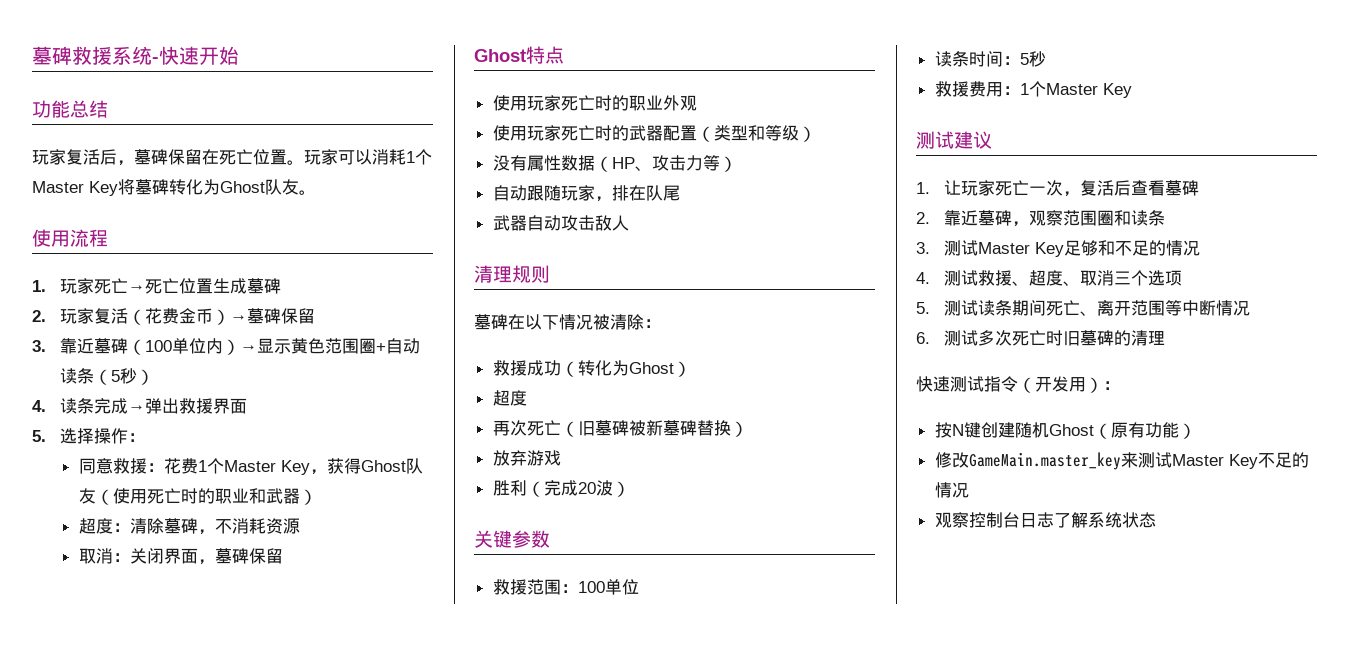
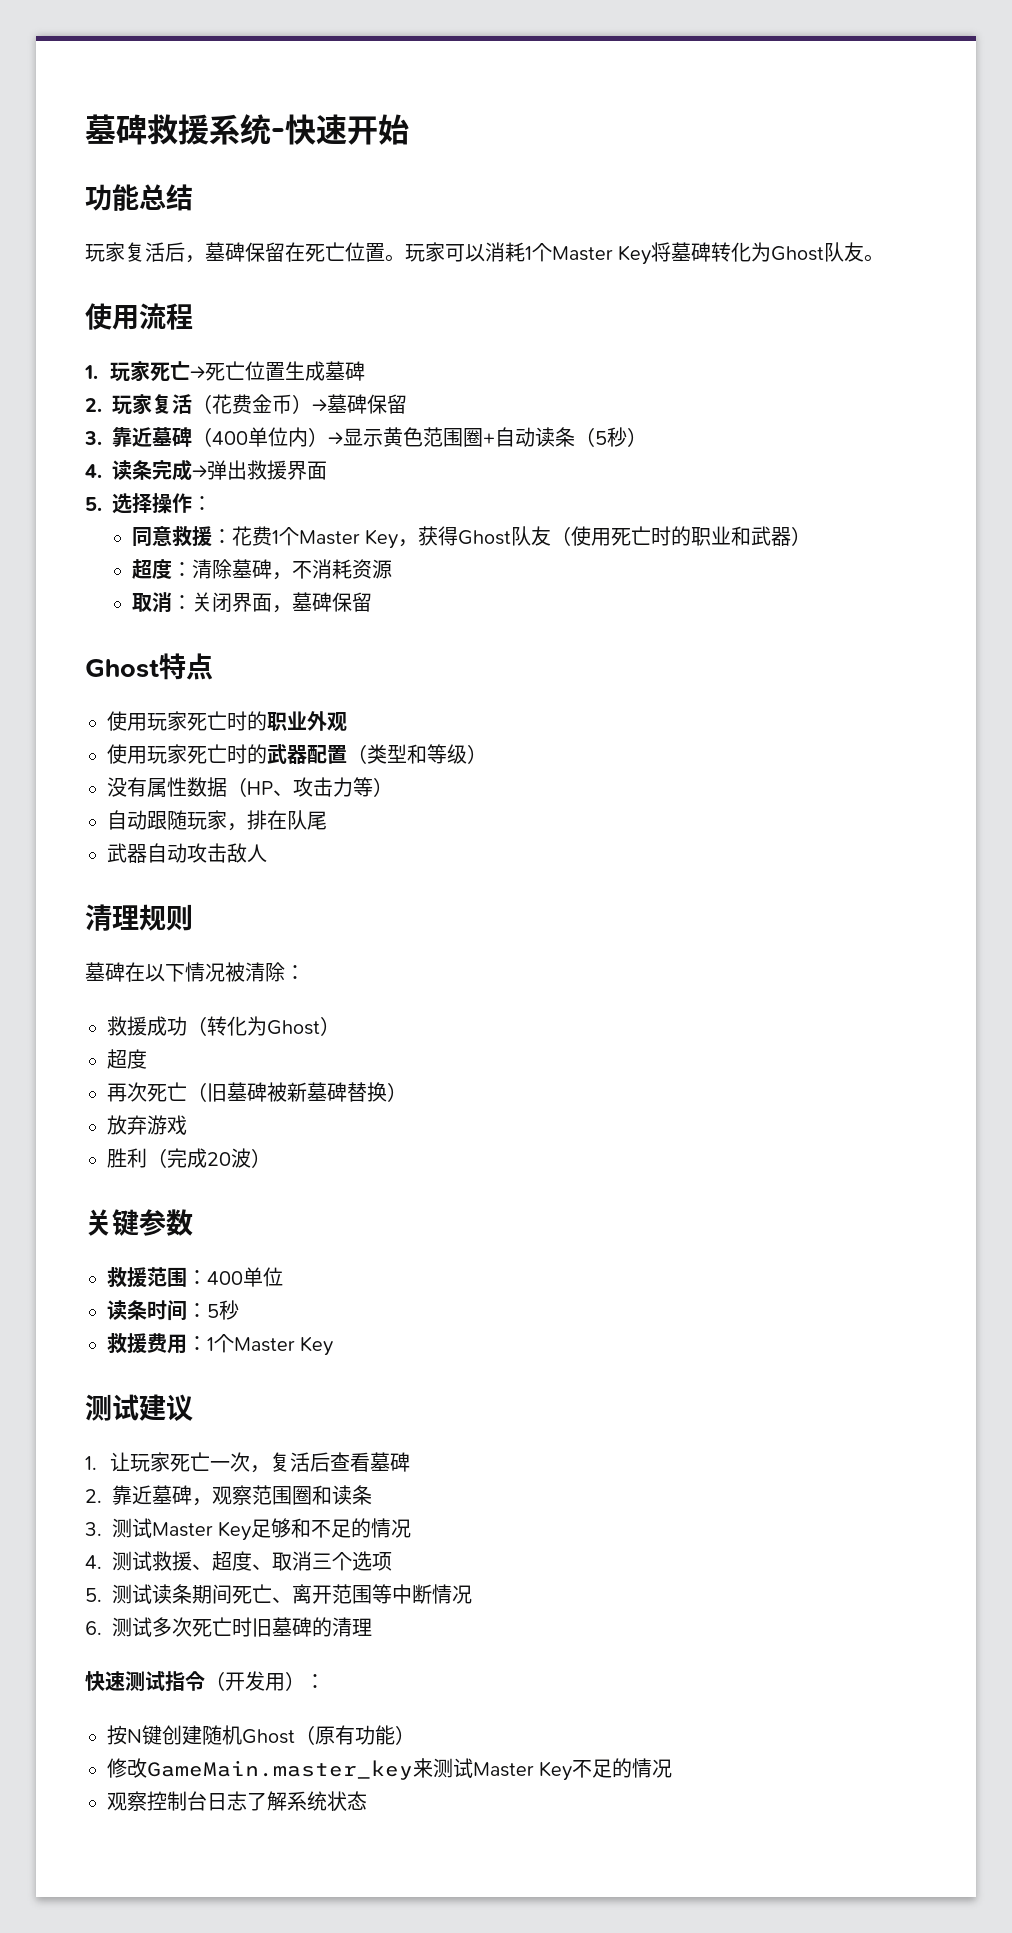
- 3.靠近墓碑（100单位内）→显示黄色范围圈+自动读条（5秒）
+ 3.靠近墓碑（400单位内）→显示黄色范围圈+自动读条（5秒）
- 救援范围：100单位
+ 救援范围：400单位

